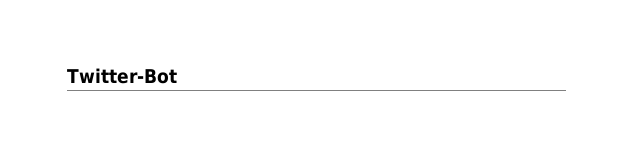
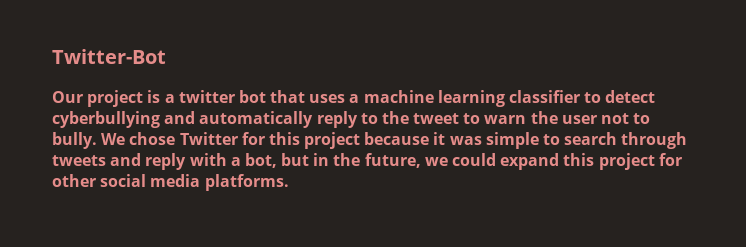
+ Our project is a twitter bot that uses a machine learning classifier to detect cyberbullying and automatically reply to the tweet to warn the user not to bully. We chose Twitter for this project because it was simple to search through tweets and reply with a bot, but in the future, we could expand this project for other social media platforms.

